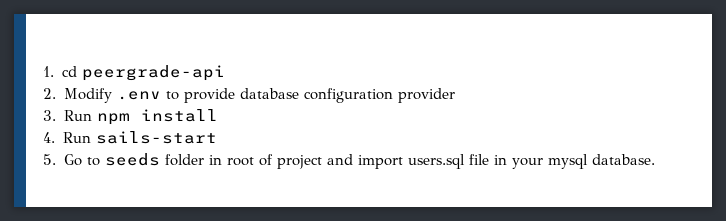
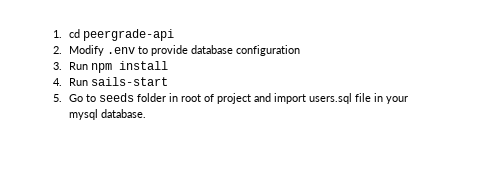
- 2. Modify .env to provide database configuration provider
+ 2. Modify .env to provide database configuration

